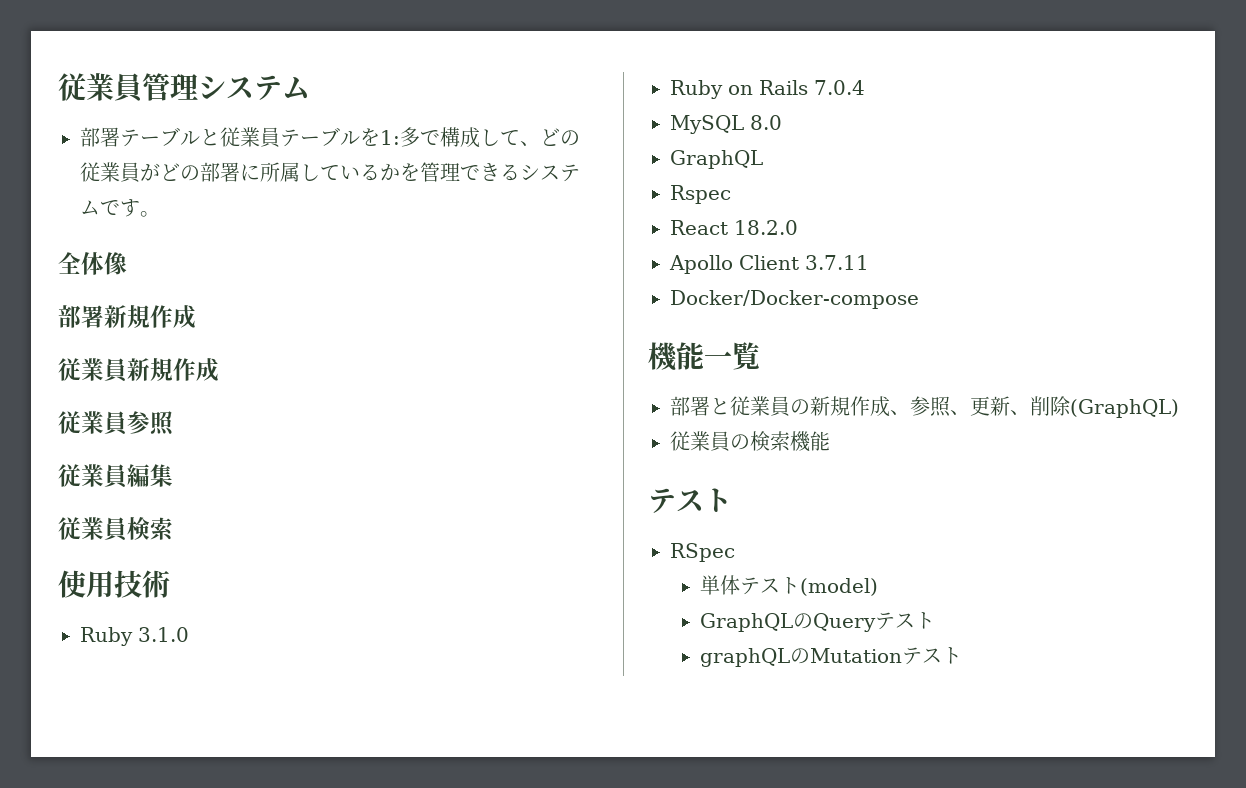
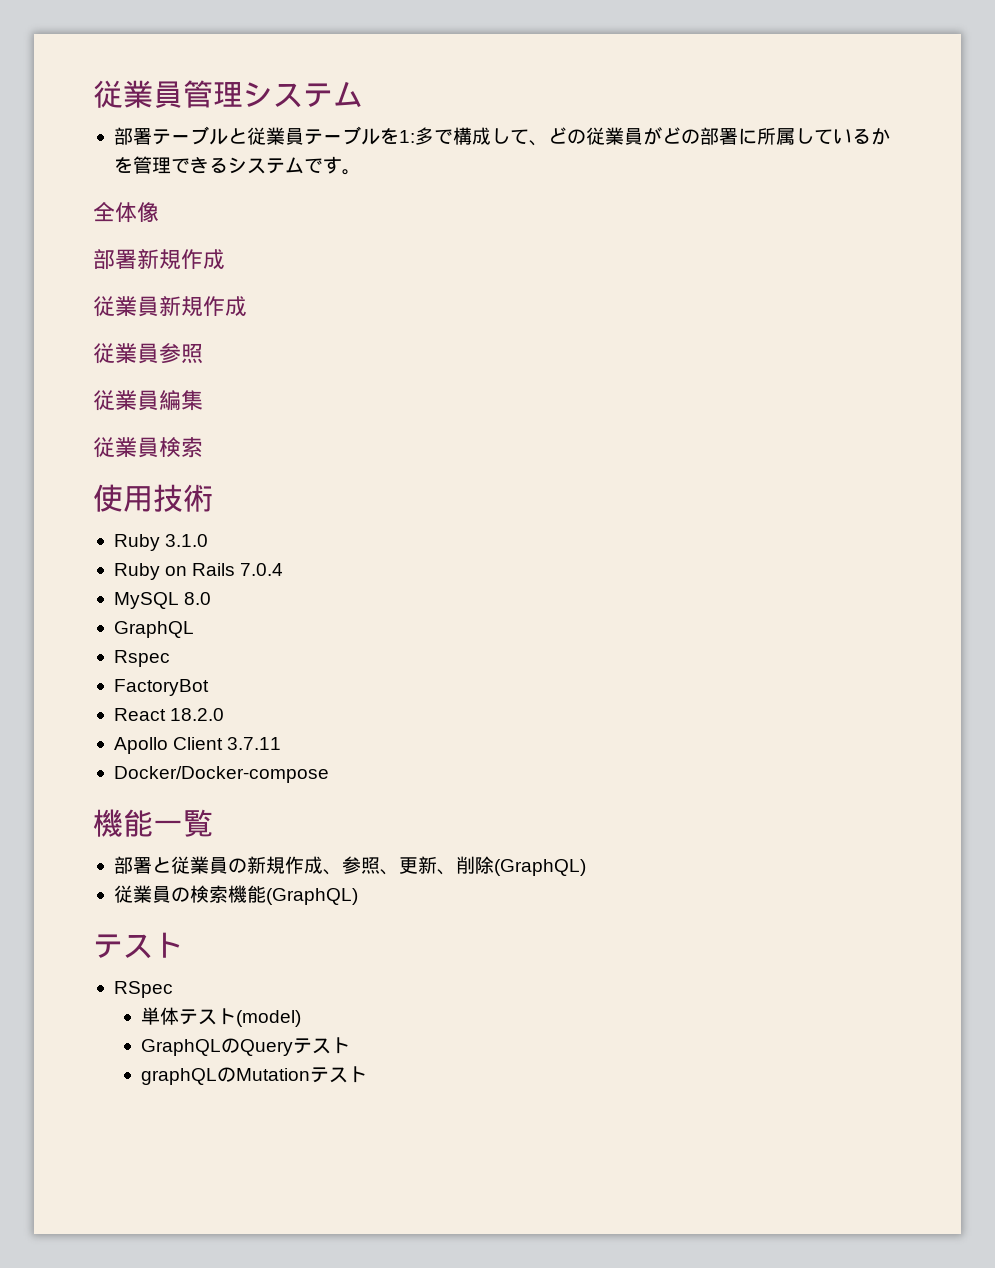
+ FactoryBot
- 従業員の検索機能
+ 従業員の検索機能(GraphQL)

